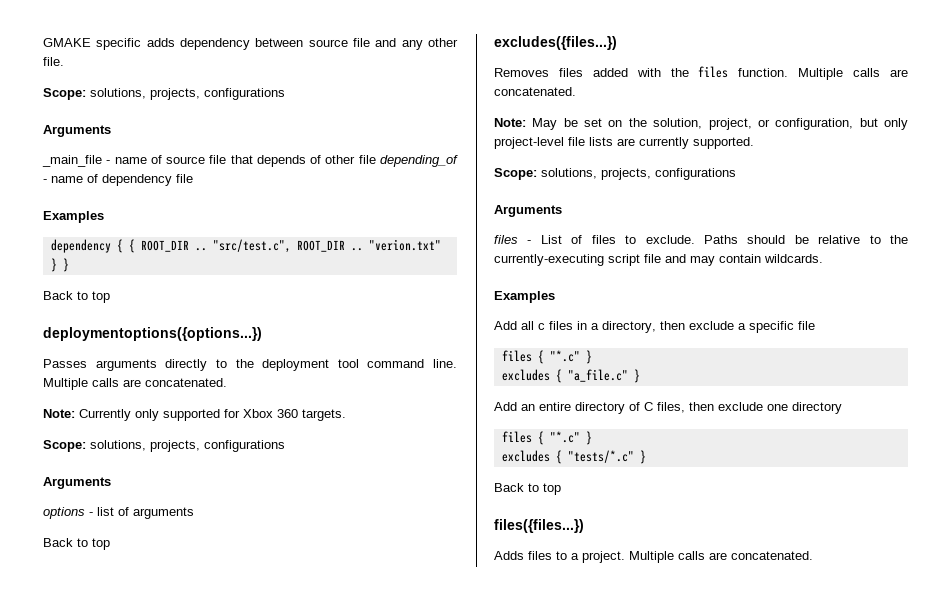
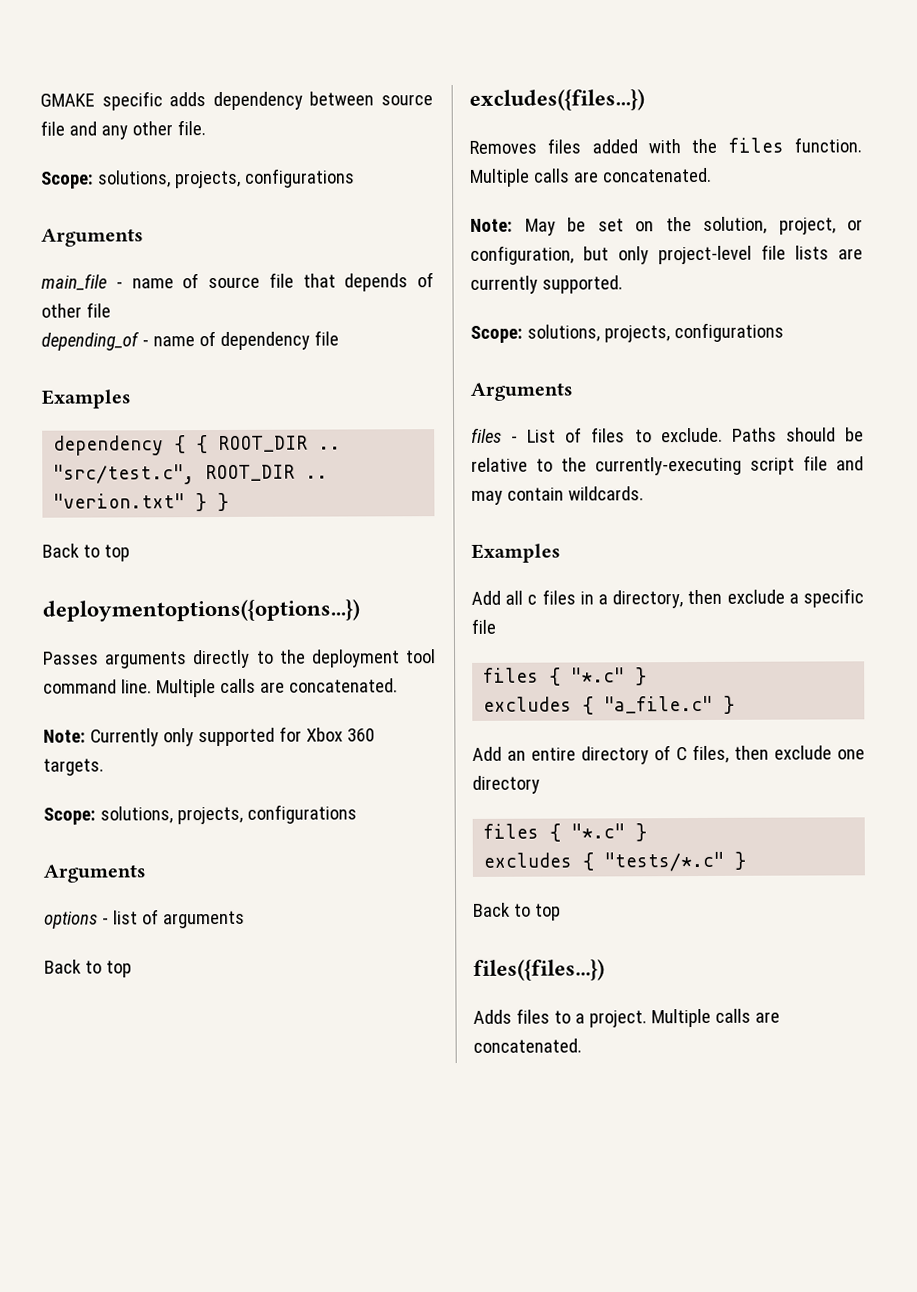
- _main_file - name of source file that depends of other file depending_of - name of dependency file
+ main_file - name of source file that depends of other file
+ depending_of - name of dependency file

